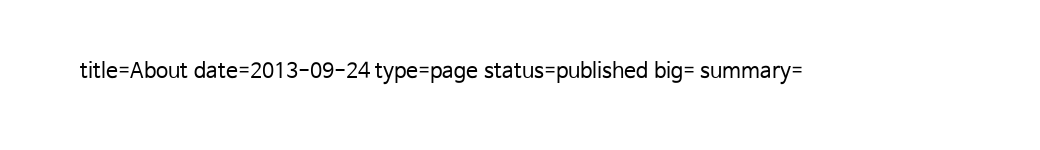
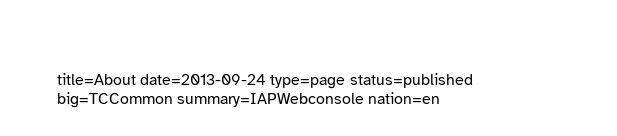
- title=About date=2013-09-24 type=page status=published big= summary=
+ title=About date=2013-09-24 type=page status=published big=TCCommon summary=IAPWebconsole nation=en

